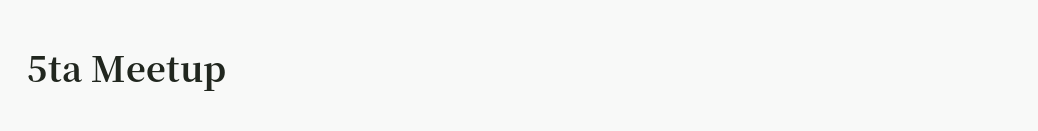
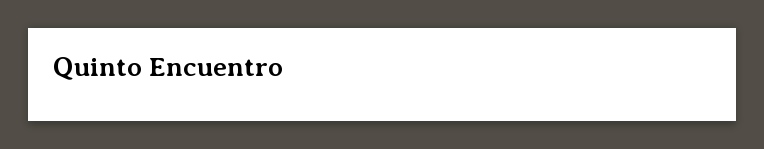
- 5ta Meetup
+ Quinto Encuentro

